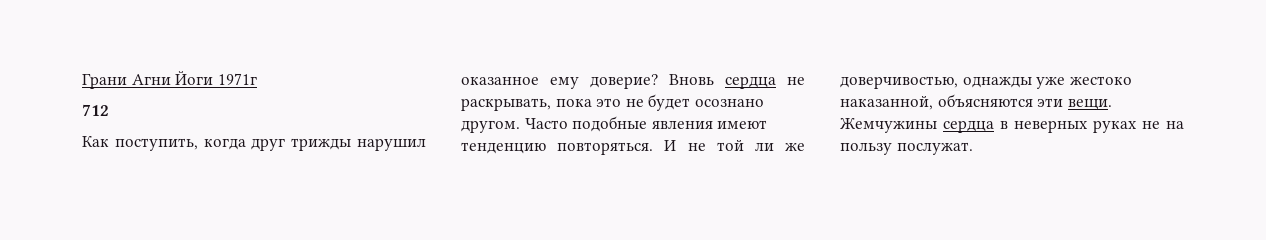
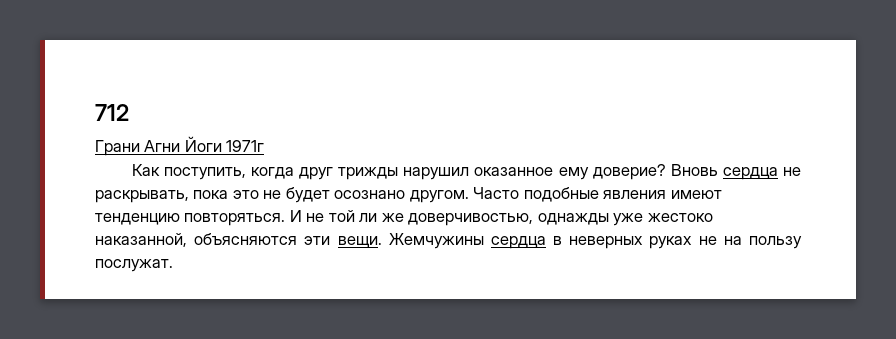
+ 712
- 712

